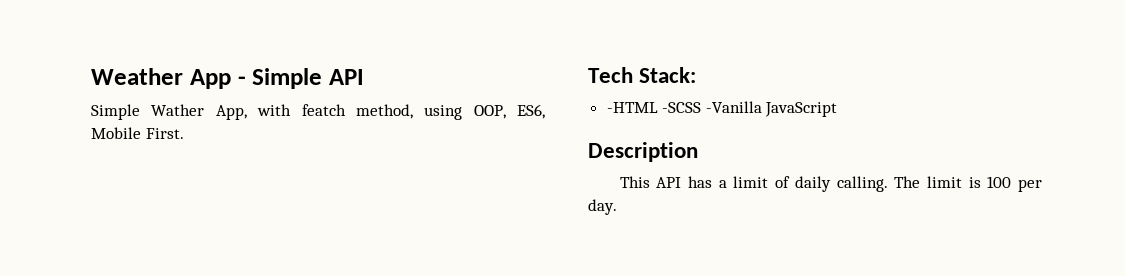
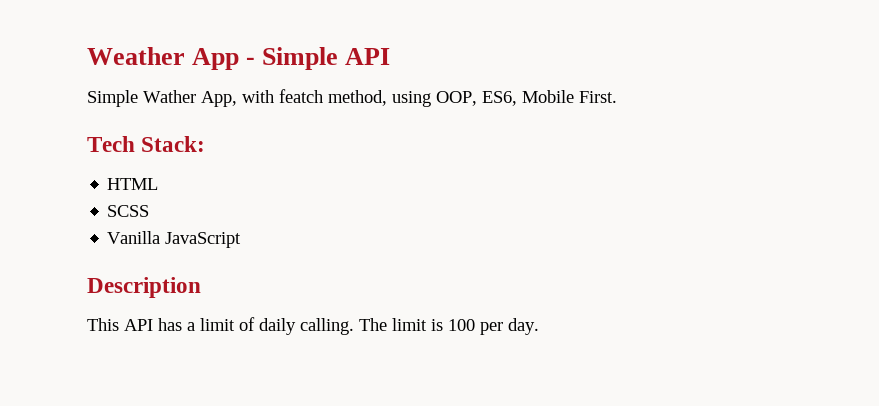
- -HTML -SCSS -Vanilla JavaScript
+ HTML
+ SCSS
+ Vanilla JavaScript

